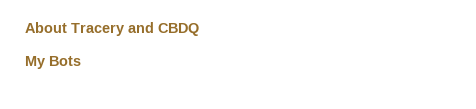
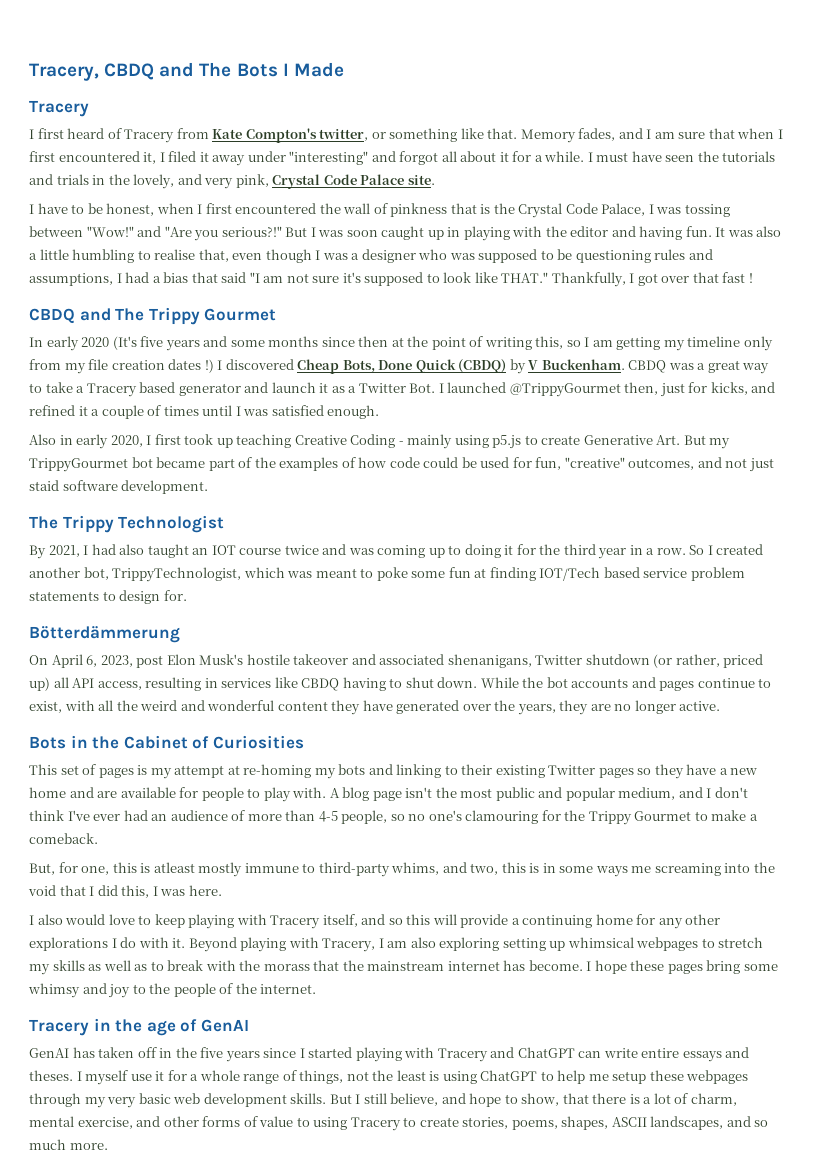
- About Tracery and CBDQ
- My Bots
+ Tracery, CBDQ and The Bots I Made
+ Tracery
+ I first heard of Tracery from Kate Compton's twitter, or something like that. Memory fades, and I am sure that when I first encountered it, I filed it away under "interesting" and forgot all about it for a while. I must have seen the tutorials and trials in the lovely, and very pink, Crystal Code Palace site.
+ I have to be honest, when I first encountered the wall of pinkness that is the Crystal Code Palace, I was tossing between "Wow!" and "Are you serious?!" But I was soon caught up in playing with the editor and having fun. It was also a little humbling to realise that, even though I was a designer who was supposed to be questioning rules and assumptions, I had a bias that said "I am not sure it's supposed to look like THAT." Thankfully, I got over that fast !
+ CBDQ and The Trippy Gourmet
+ In early 2020 (It's five years and some months since then at the point of writing this, so I am getting my timeline only from my file creation dates !) I discovered Cheap Bots, Done Quick (CBDQ) by V Buckenham. CBDQ was a great way to take a Tracery based generator and launch it as a Twitter Bot. I launched @TrippyGourmet then, just for kicks, and refined it a couple of times until I was satisfied enough.
+ Also in early 2020, I first took up teaching Creative Coding - mainly using p5.js to create Generative Art. But my TrippyGourmet bot became part of the examples of how code could be used for fun, "creative" outcomes, and not just staid software development.
+ The Trippy Technologist
+ By 2021, I had also taught an IOT course twice and was coming up to doing it for the third year in a row. So I created another bot, TrippyTechnologist, which was meant to poke some fun at finding IOT/Tech based service problem statements to design for.
+ Bötterdämmerung
+ On April 6, 2023, post Elon Musk's hostile takeover and associated shenanigans, Twitter shutdown (or rather, priced up) all API access, resulting in services like CBDQ having to shut down. While the bot accounts and pages continue to exist, with all the weird and wonderful content they have generated over the years, they are no longer active.
+ Bots in the Cabinet of Curiosities
+ This set of pages is my attempt at re-homing my bots and linking to their existing Twitter pages so they have a new home and are available for people to play with. A blog page isn't the most public and popular medium, and I don't think I've ever had an audience of more than 4-5 people, so no one's clamouring for the Trippy Gourmet to make a comeback.
+ But, for one, this is atleast mostly immune to third-party whims, and two, this is in some ways me screaming into the void that I did this, I was here.
+ I also would love to keep playing with Tracery itself, and so this will provide a continuing home for any other explorations I do with it. Beyond playing with Tracery, I am also exploring setting up whimsical webpages to stretch my skills as well as to break with the morass that the mainstream internet has become. I hope these pages bring some whimsy and joy to the people of the internet.
+ Tracery in the age of GenAI
+ GenAI has taken off in the five years since I started playing with Tracery and ChatGPT can write entire essays and theses. I myself use it for a whole range of things, not the least is using ChatGPT to help me setup these webpages through my very basic web development skills. But I still believe, and hope to show, that there is a lot of charm, mental exercise, and other forms of value to using Tracery to create stories, poems, shapes, ASCII landscapes, and so much more.

